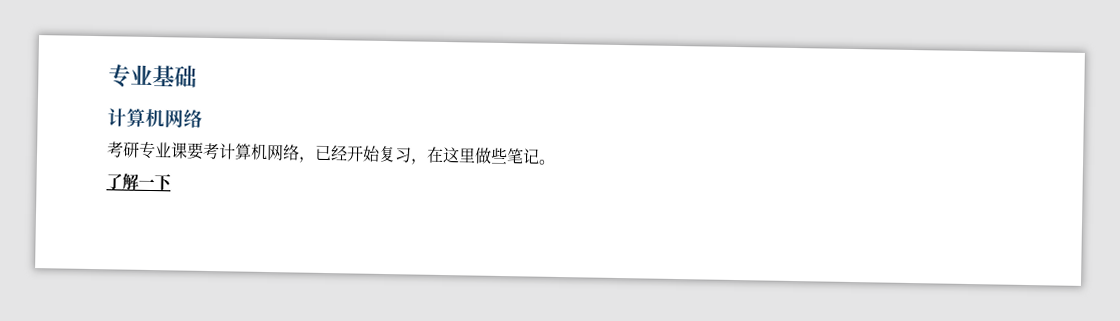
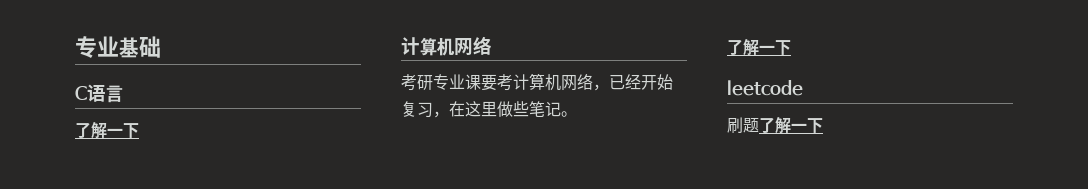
+ C语言
+ 了解一下
+ leetcode
+ 刷题了解一下

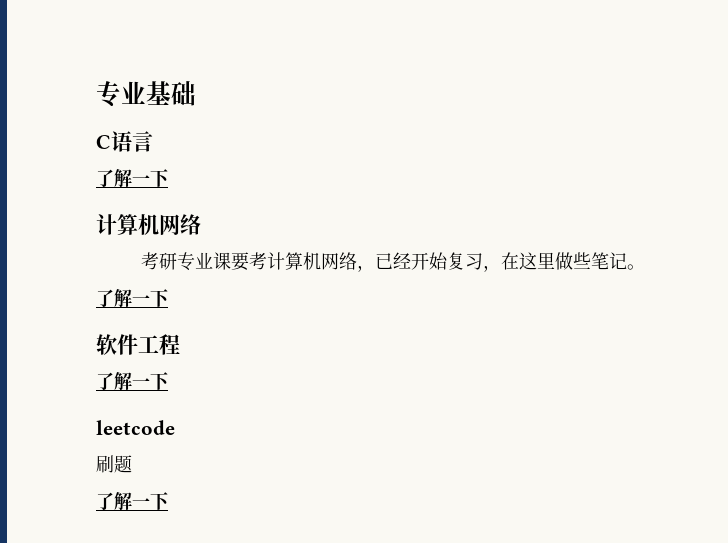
+ 软件工程
+ 了解一下
- 刷题了解一下
+ 刷题
+ 了解一下

